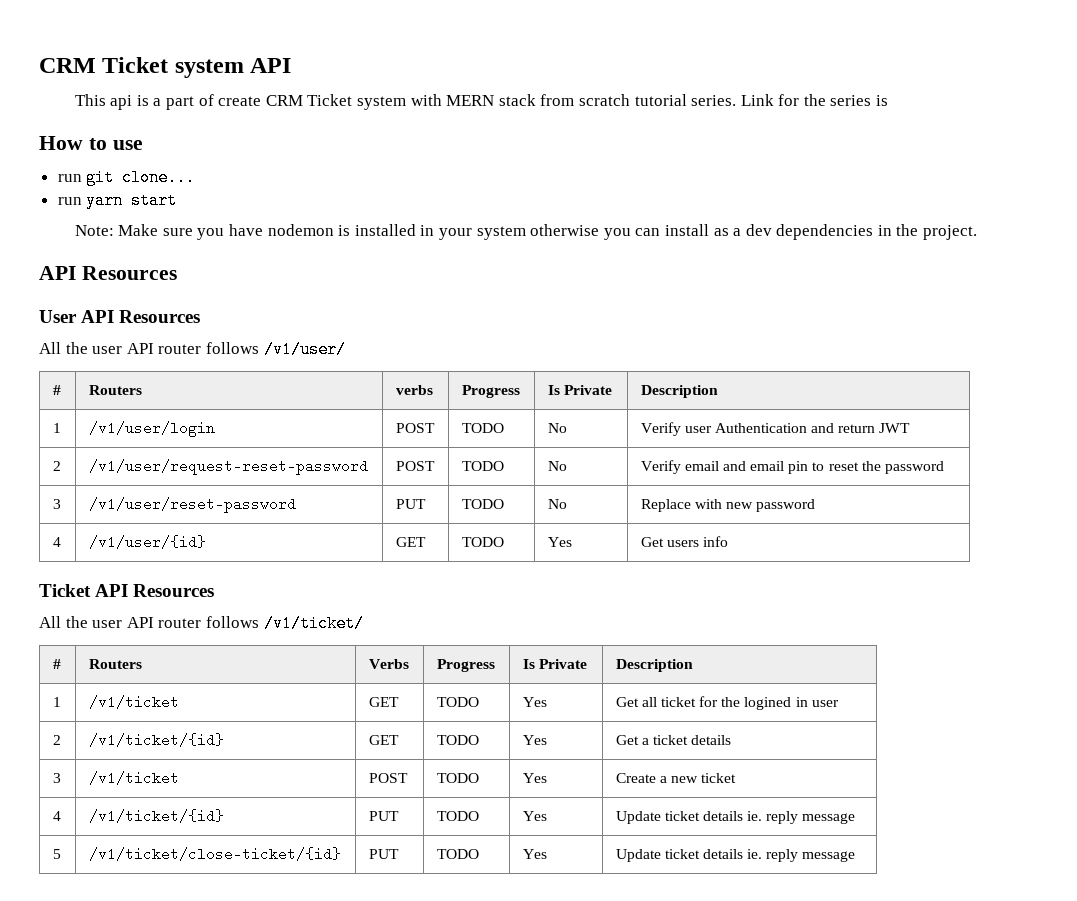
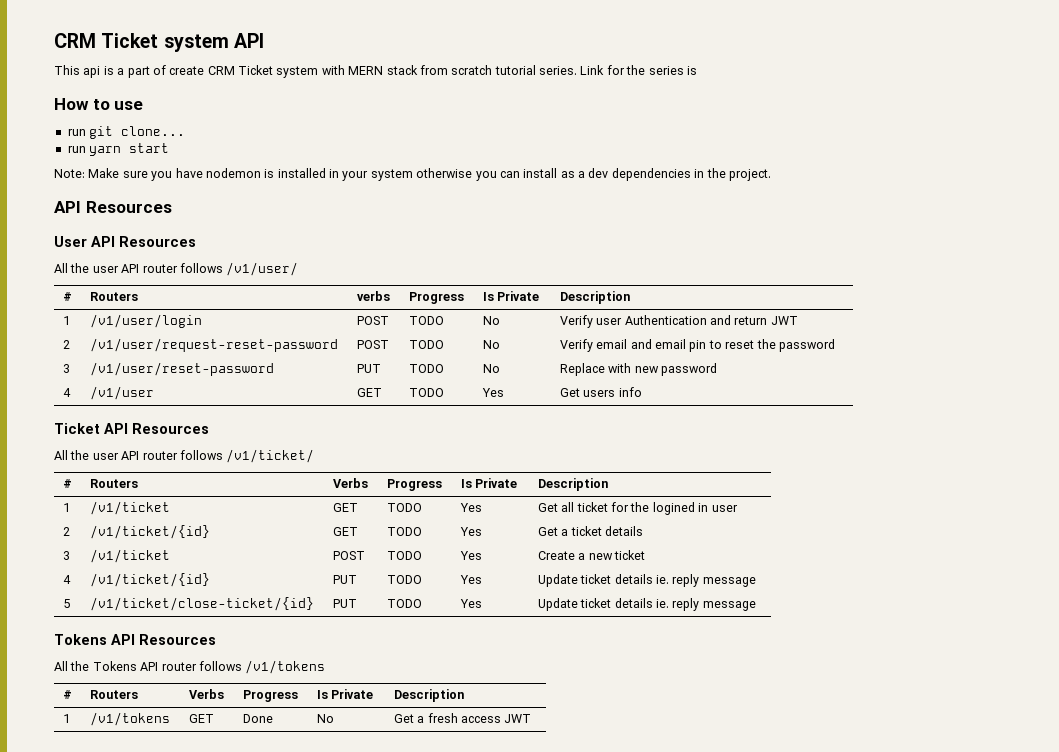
- 4 | /v1/user/{id} | GET | TODO | Yes | Get users info
+ 4 | /v1/user | GET | TODO | Yes | Get users info
+ Tokens API Resources
+ All the Tokens API router follows /v1/tokens
+ # | Routers | Verbs | Progress | Is Private | Description
+ 1 | /v1/tokens | GET | Done | No | Get a fresh access JWT

